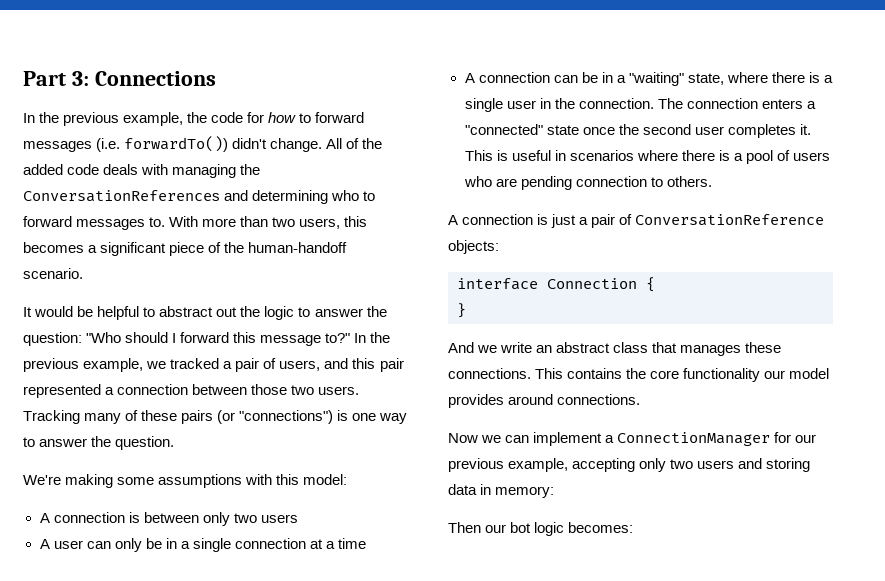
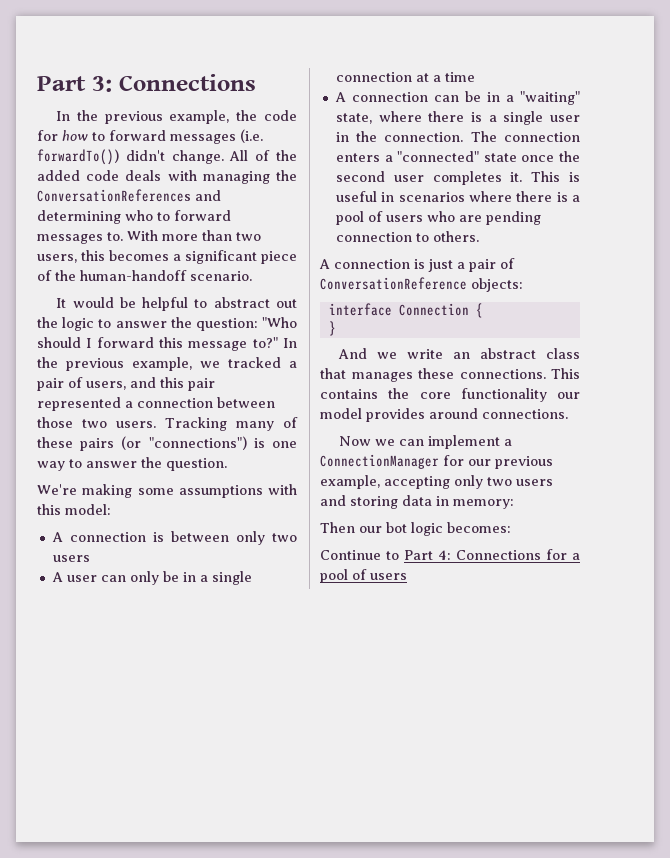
+ Continue to Part 4: Connections for a pool of users

